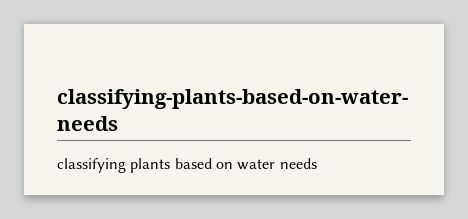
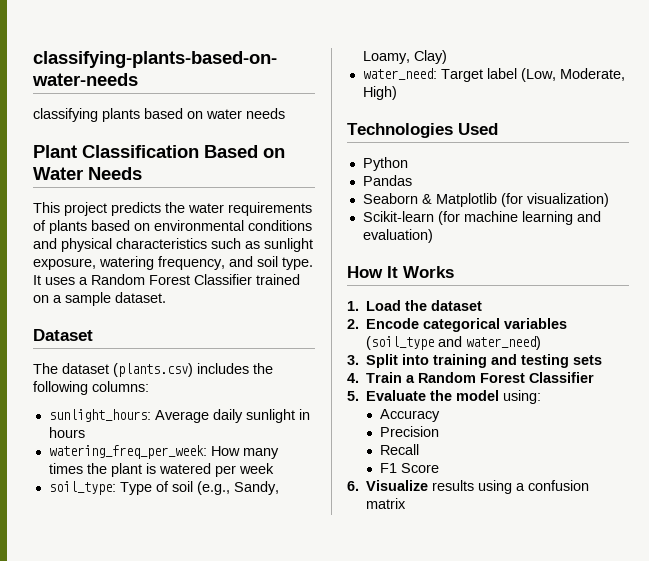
+ Plant Classification Based on Water Needs
+ This project predicts the water requirements of plants based on environmental conditions and physical characteristics such as sunlight exposure, watering frequency, and soil type. It uses a Random Forest Classifier trained on a sample dataset.
+ Dataset
+ The dataset (plants.csv) includes the following columns:
+ sunlight_hours: Average daily sunlight in hours
+ watering_freq_per_week: How many times the plant is watered per week
+ soil_type: Type of soil (e.g., Sandy, Loamy, Clay)
+ water_need: Target label (Low, Moderate, High)
+ Technologies Used
+ Python
+ Pandas
+ Seaborn & Matplotlib (for visualization)
+ Scikit-learn (for machine learning and evaluation)
+ How It Works
+ 1. Load the dataset
+ 2. Encode categorical variables (soil_type and water_need)
+ 3. Split into training and testing sets
+ 4. Train a Random Forest Classifier
+ 5. Evaluate the model using:
+ Accuracy
+ Precision
+ Recall
+ F1 Score
+ 6. Visualize results using a confusion matrix

